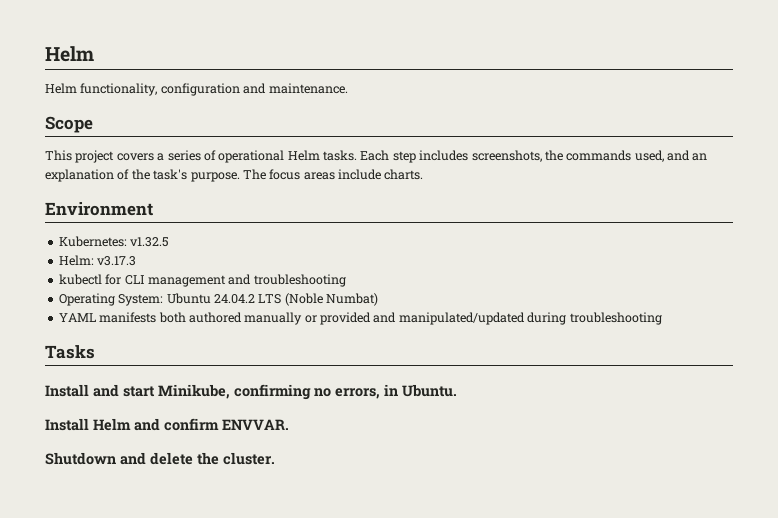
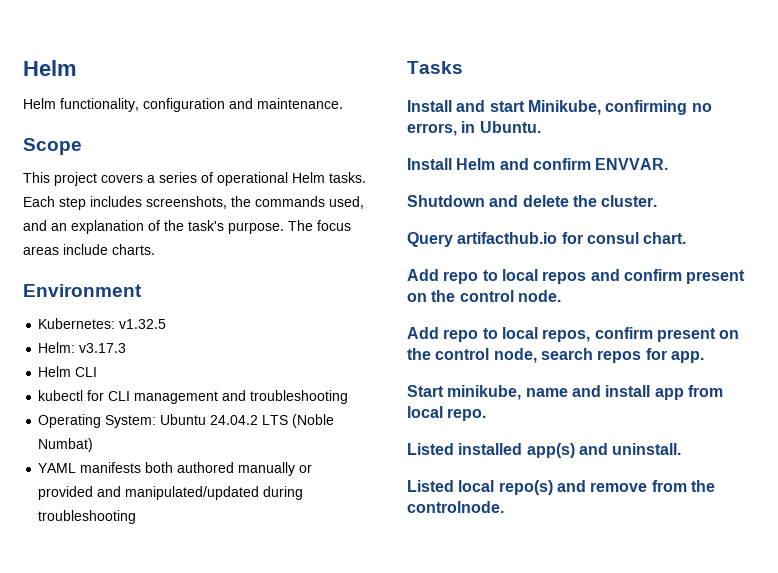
+ Helm CLI
+ Query artifacthub.io for consul chart.
+ Add repo to local repos and confirm present on the control node.
+ Add repo to local repos, confirm present on the control node, search repos for app.
+ Start minikube, name and install app from local repo.
+ Listed installed app(s) and uninstall.
+ Listed local repo(s) and remove from the controlnode.

